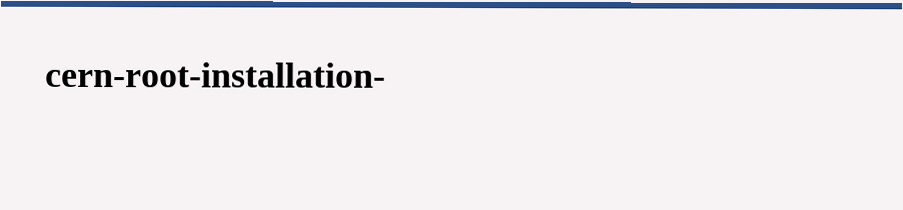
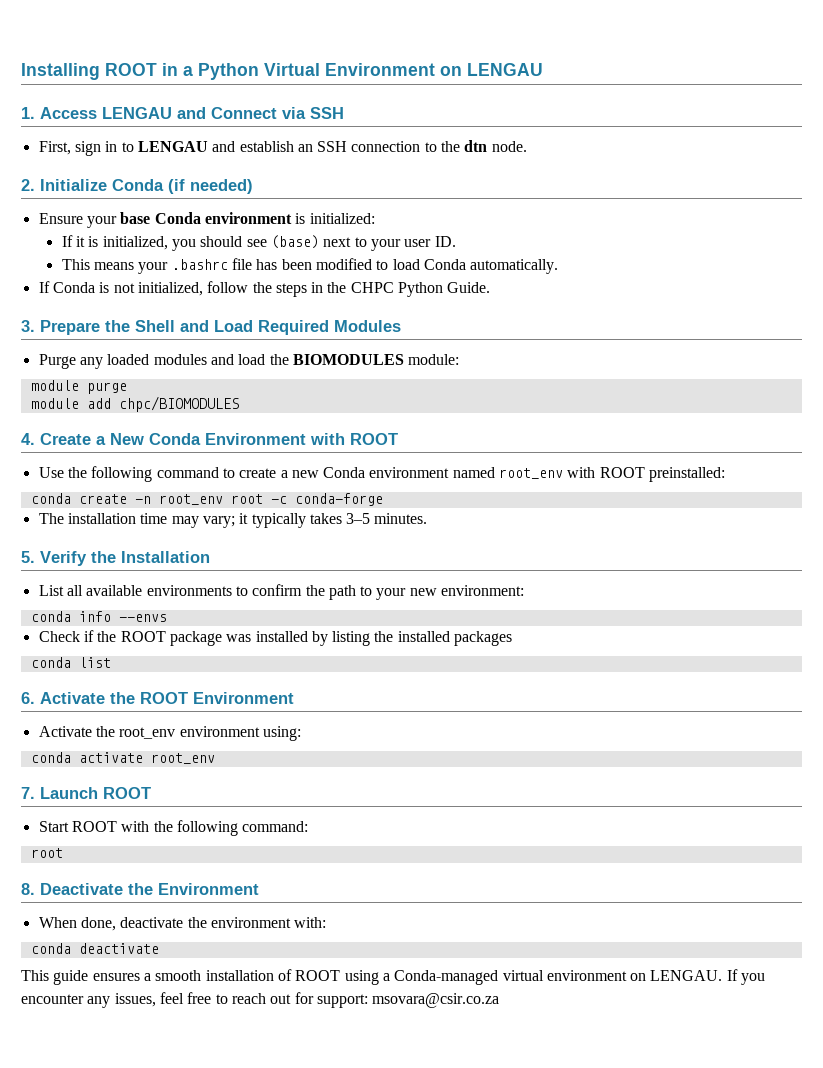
- cern-root-installation-
+ Installing ROOT in a Python Virtual Environment on LENGAU
+ 1. Access LENGAU and Connect via SSH
+ First, sign in to LENGAU and establish an SSH connection to the dtn node.
+ 2. Initialize Conda (if needed)
+ Ensure your base Conda environment is initialized:
+ If it is initialized, you should see (base) next to your user ID.
+ This means your .bashrc file has been modified to load Conda automatically.
+ If Conda is not initialized, follow the steps in the CHPC Python Guide.
+ 3. Prepare the Shell and Load Required Modules
+ Purge any loaded modules and load the BIOMODULES module:
+ module purge
+ module add chpc/BIOMODULES
+ 4. Create a New Conda Environment with ROOT
+ Use the following command to create a new Conda environment named root_env with ROOT preinstalled:
+ conda create -n root_env root -c conda-forge
+ The installation time may vary; it typically takes 3–5 minutes.
+ 5. Verify the Installation
+ List all available environments to confirm the path to your new environment:
+ conda info --envs
+ Check if the ROOT package was installed by listing the installed packages
+ conda list
+ 6. Activate the ROOT Environment
+ Activate the root_env environment using:
+ conda activate root_env
+ 7. Launch ROOT
+ Start ROOT with the following command:
+ root
+ 8. Deactivate the Environment
+ When done, deactivate the environment with:
+ conda deactivate
+ This guide ensures a smooth installation of ROOT using a Conda-managed virtual environment on LENGAU. If you encounter any issues, feel free to reach out for support: msovara@csir.co.za

